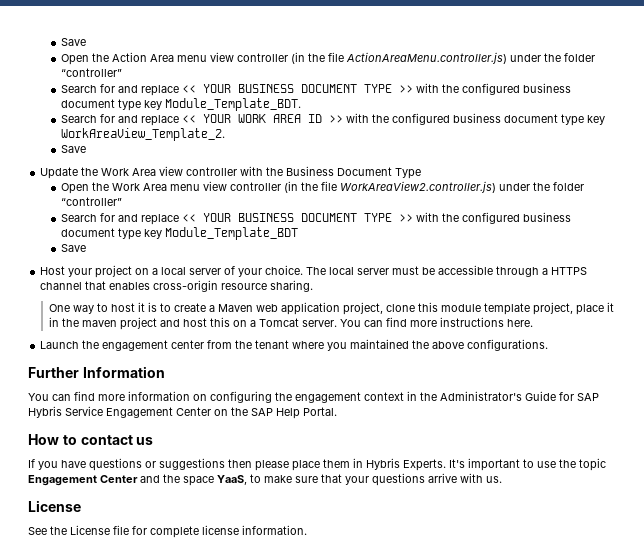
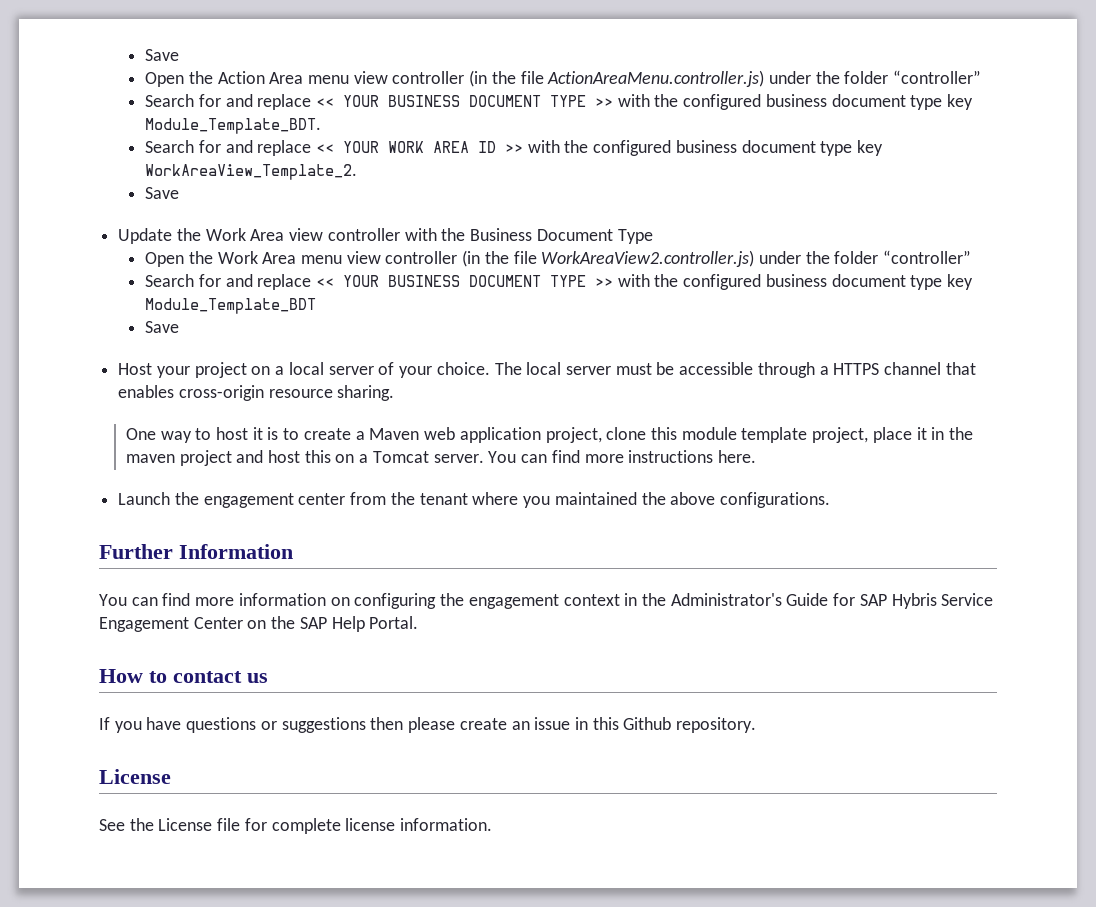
- If you have questions or suggestions then please place them in Hybris Experts. It's important to use the topic Engagement Center and the space YaaS, to make sure that your questions arrive with us.
+ If you have questions or suggestions then please create an issue in this Github repository.

